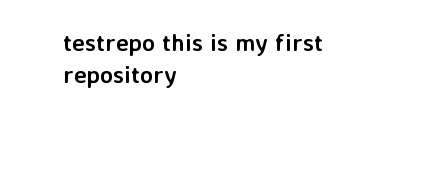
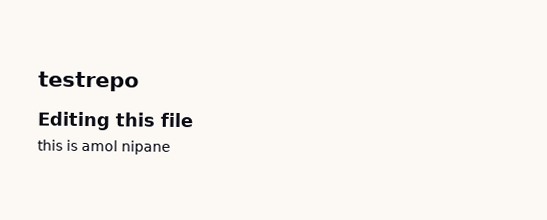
- testrepo this is my first repository
+ testrepo
+ Editing this file
+ this is amol nipane

